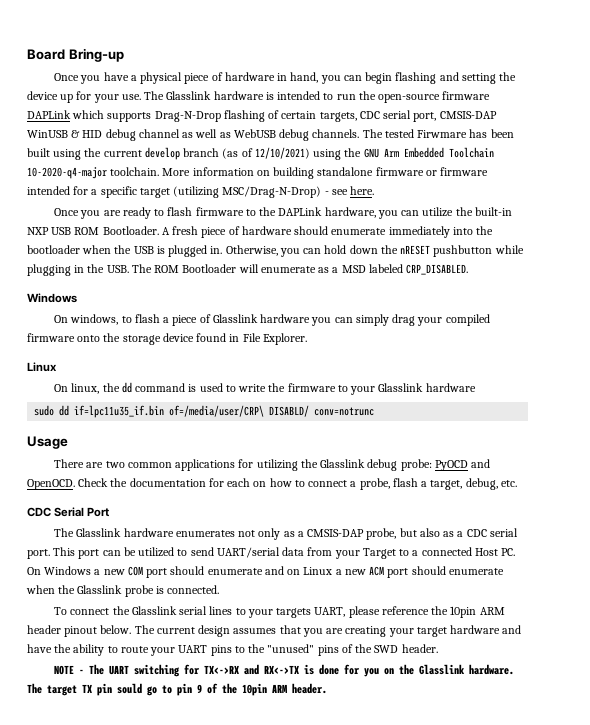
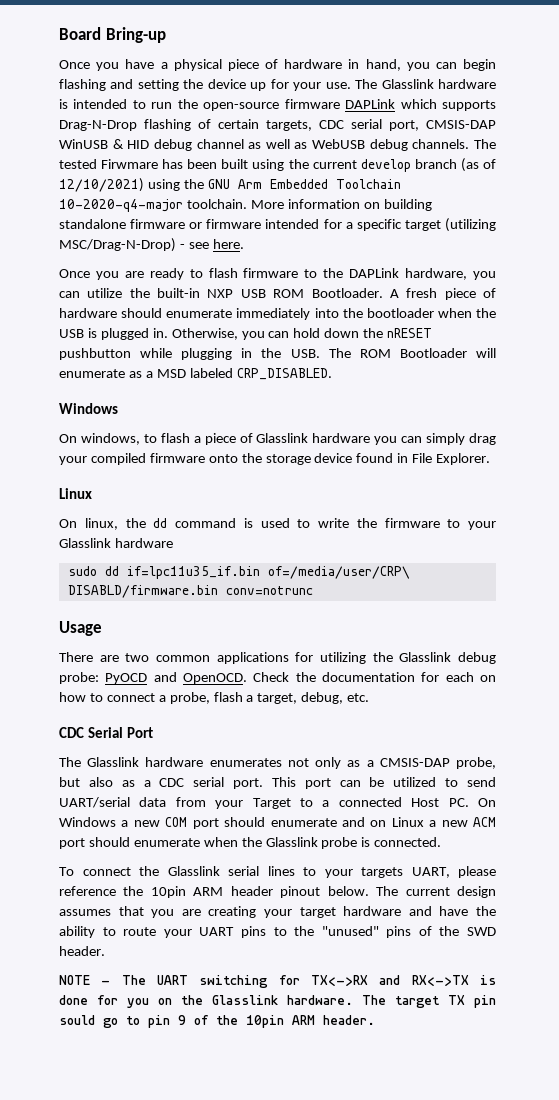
- sudo dd if=lpc11u35_if.bin of=/media/user/CRP\ DISABLD/ conv=notrunc
+ sudo dd if=lpc11u35_if.bin of=/media/user/CRP\ DISABLD/firmware.bin conv=notrunc

